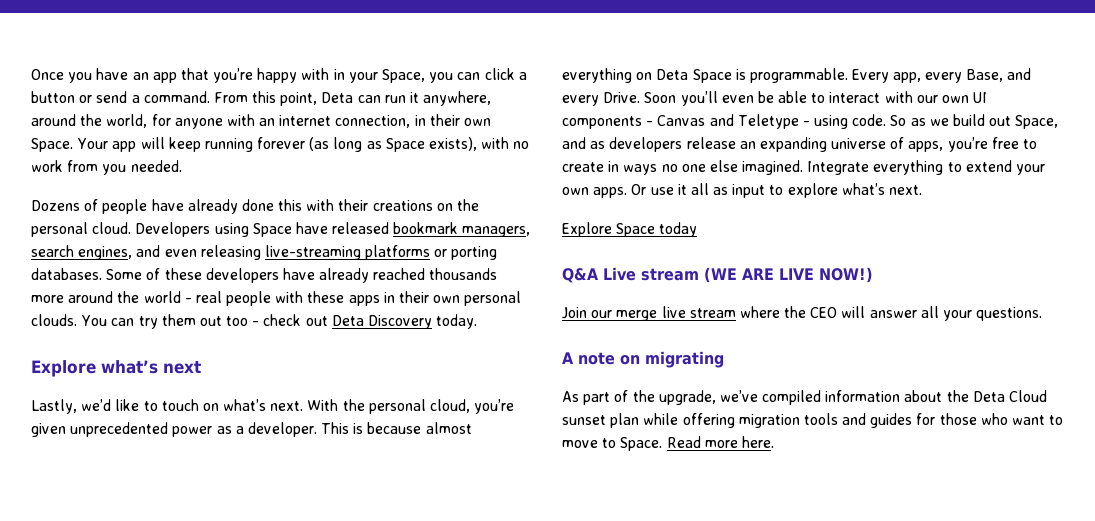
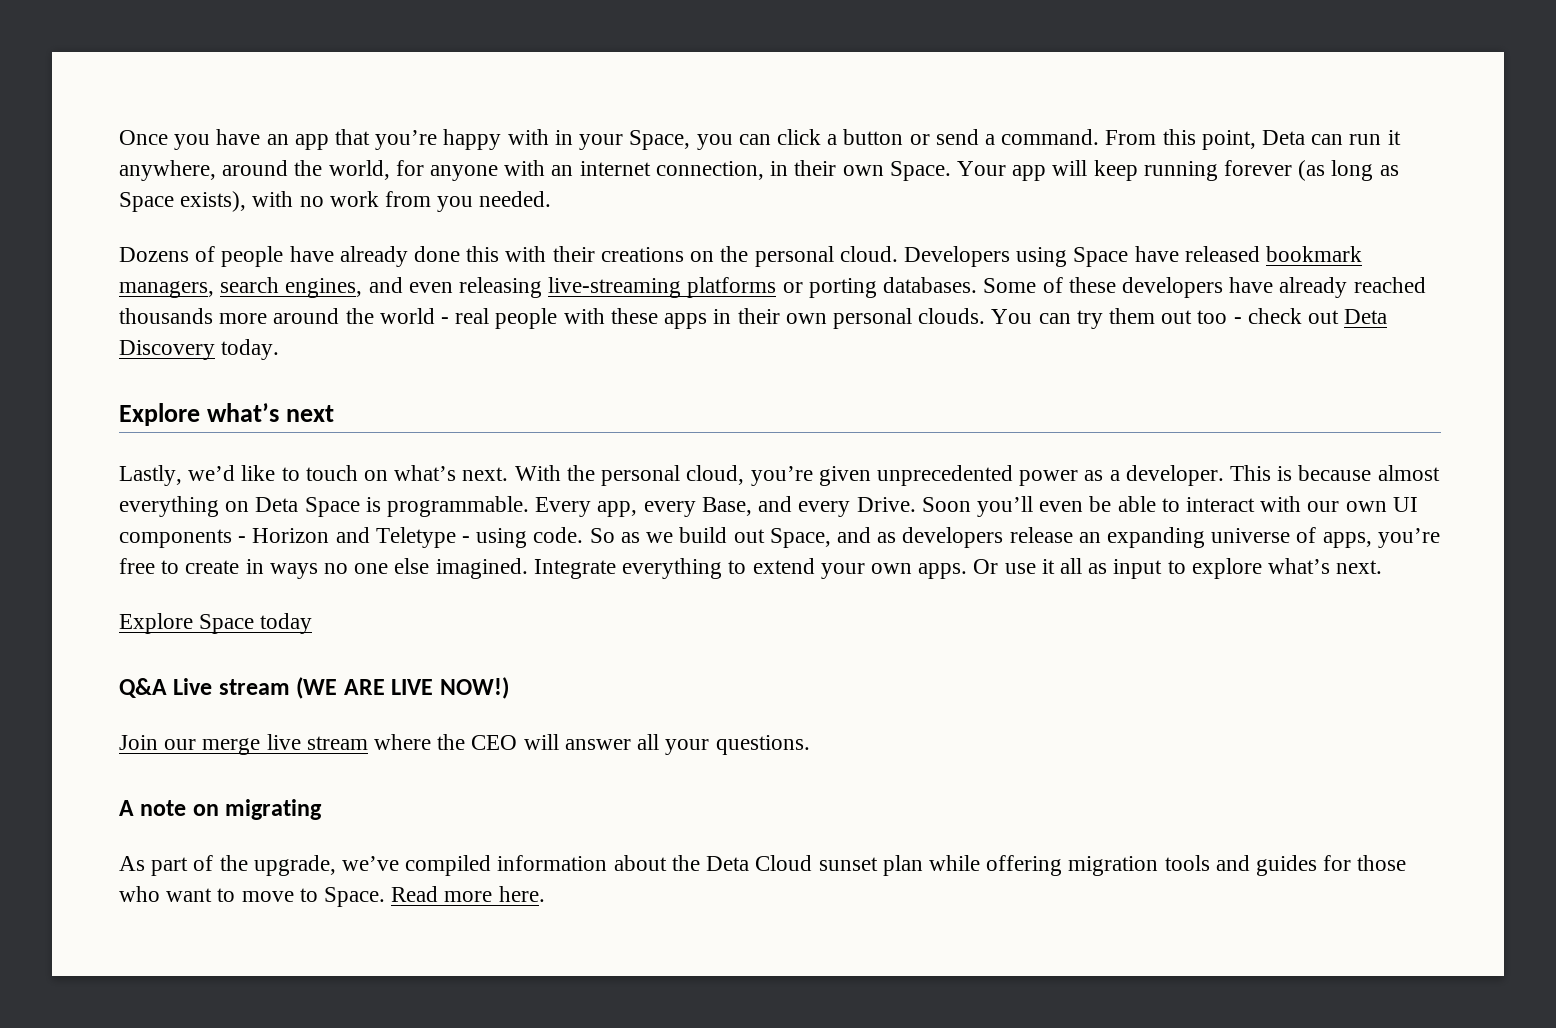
- Soon you’ll even be able to interact with our own UI components - Canvas and Teletype - using code.
+ Soon you’ll even be able to interact with our own UI components - Horizon and Teletype - using code.

